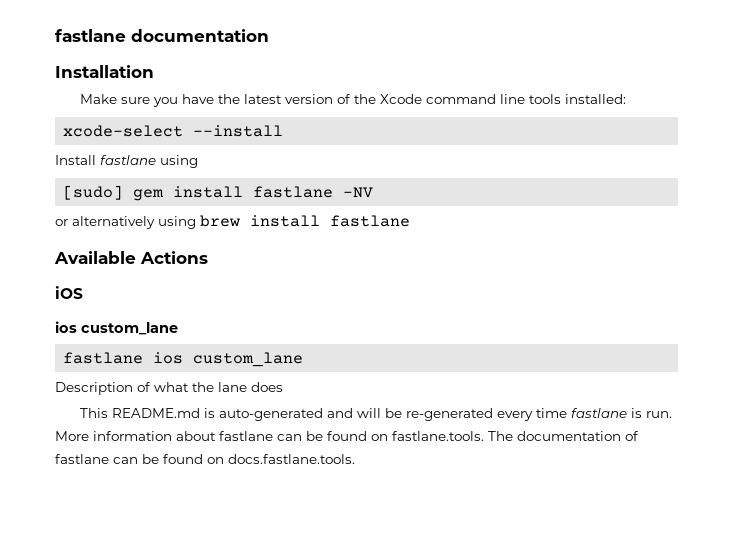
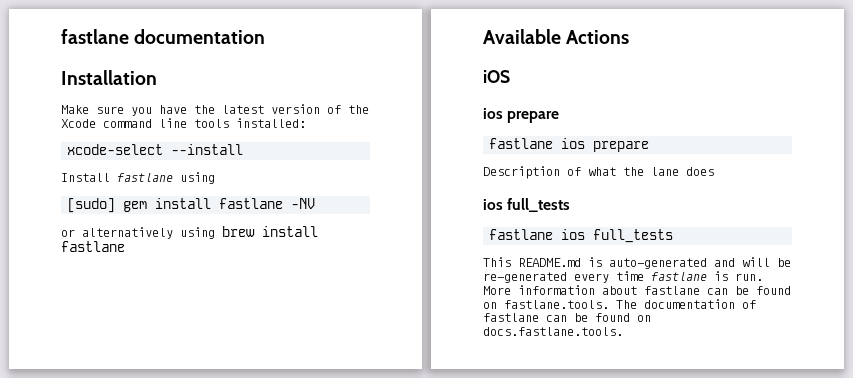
  iOS
- ios custom_lane
- fastlane ios custom_lane
+ ios prepare
+ fastlane ios prepare
  Description of what the lane does
+ ios full_tests
+ fastlane ios full_tests

